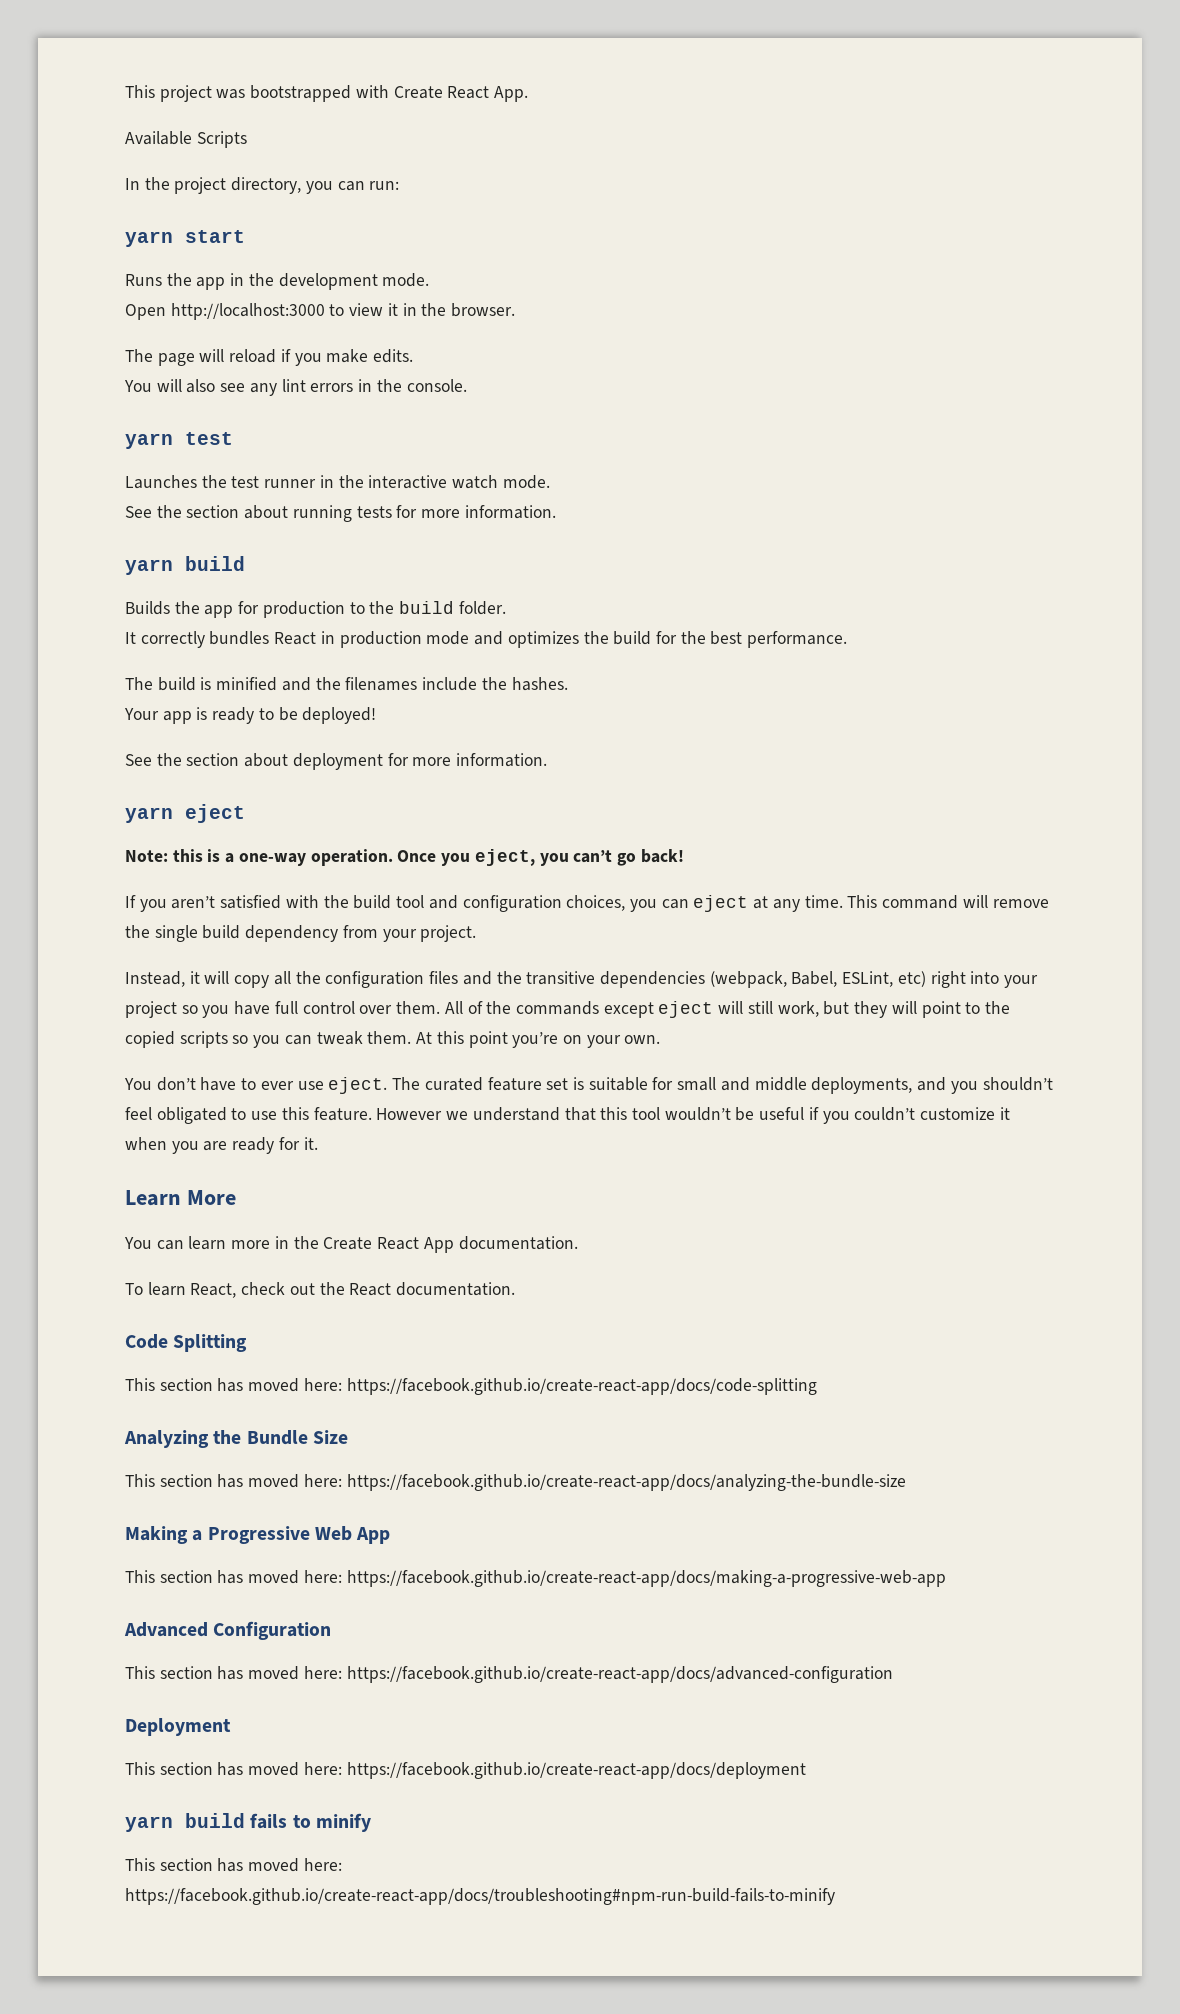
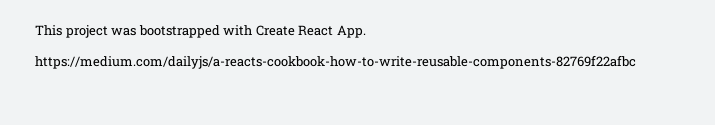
- Available Scripts
- In the project directory, you can run:
- yarn start
- Runs the app in the development mode.
- Open http://localhost:3000 to view it in the browser.
- The page will reload if you make edits.
- You will also see any lint errors in the console.
- yarn test
- Launches the test runner in the interactive watch mode.
- See the section about running tests for more information.
- yarn build
- Builds the app for production to the build folder.
- It correctly bundles React in production mode and optimizes the build for the best performance.
- The build is minified and the filenames include the hashes.
- Your app is ready to be deployed!
- See the section about deployment for more information.
- yarn eject
- Note: this is a one-way operation. Once you eject, you can’t go back!
- If you aren’t satisfied with the build tool and configuration choices, you can eject at any time. This command will remove the single build dependency from your project.
- Instead, it will copy all the configuration files and the transitive dependencies (webpack, Babel, ESLint, etc) right into your project so you have full control over them. All of the commands except eject will still work, but they will point to the copied scripts so you can tweak them. At this point you’re on your own.
- You don’t have to ever use eject. The curated feature set is suitable for small and middle deployments, and you shouldn’t feel obligated to use this feature. However we understand that this tool wouldn’t be useful if you couldn’t customize it when you are ready for it.
- Learn More
- You can learn more in the Create React App documentation.
- To learn React, check out the React documentation.
- Code Splitting
- This section has moved here: https://facebook.github.io/create-react-app/docs/code-splitting
- Analyzing the Bundle Size
- This section has moved here: https://facebook.github.io/create-react-app/docs/analyzing-the-bundle-size
- Making a Progressive Web App
- This section has moved here: https://facebook.github.io/create-react-app/docs/making-a-progressive-web-app
- Advanced Configuration
- This section has moved here: https://facebook.github.io/create-react-app/docs/advanced-configuration
- Deployment
- This section has moved here: https://facebook.github.io/create-react-app/docs/deployment
- yarn build fails to minify
- This section has moved here: https://facebook.github.io/create-react-app/docs/troubleshooting#npm-run-build-fails-to-minify
+ https://medium.com/dailyjs/a-reacts-cookbook-how-to-write-reusable-components-82769f22afbc

